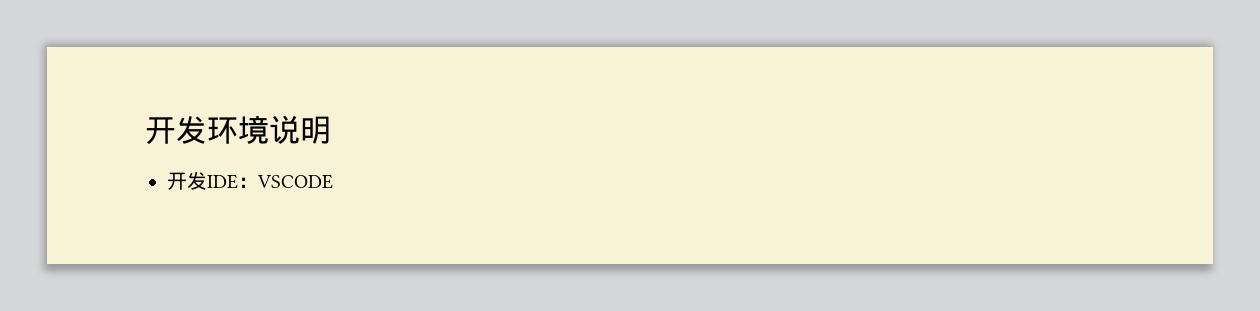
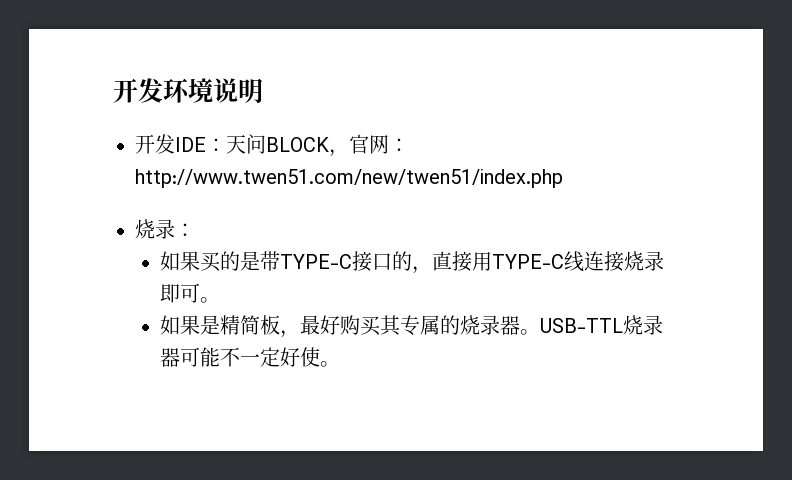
- 开发IDE：VSCODE
+ 开发IDE：天问BLOCK，官网：http://www.twen51.com/new/twen51/index.php
+ 烧录：
+ 如果买的是带TYPE-C接口的，直接用TYPE-C线连接烧录即可。
+ 如果是精简板，最好购买其专属的烧录器。USB-TTL烧录器可能不一定好使。

